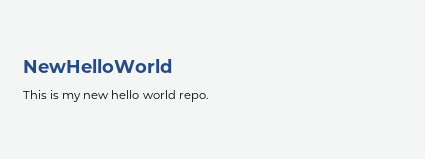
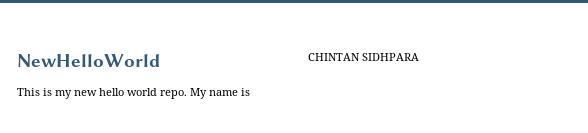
+ My name is CHINTAN SIDHPARA

